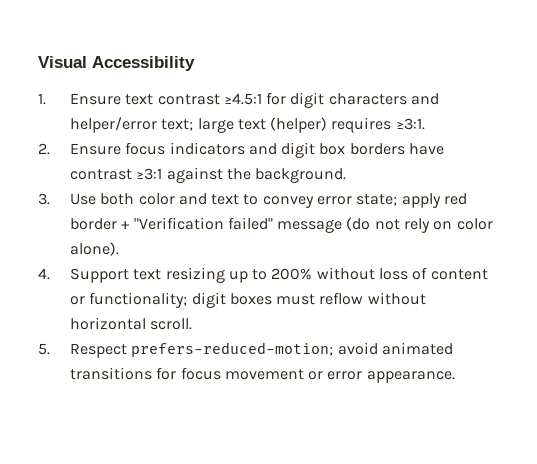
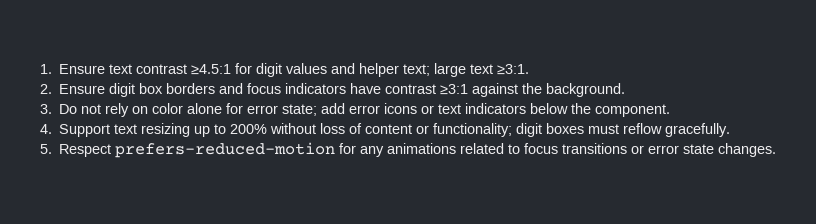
- Visual Accessibility
- 1. Ensure text contrast ≥4.5:1 for digit characters and helper/error text; large text (helper) requires ≥3:1.
+ 1. Ensure text contrast ≥4.5:1 for digit values and helper text; large text ≥3:1.
- 2. Ensure focus indicators and digit box borders have contrast ≥3:1 against the background.
+ 2. Ensure digit box borders and focus indicators have contrast ≥3:1 against the background.
- 3. Use both color and text to convey error state; apply red border + "Verification failed" message (do not rely on color alone).
+ 3. Do not rely on color alone for error state; add error icons or text indicators below the component.
- 4. Support text resizing up to 200% without loss of content or functionality; digit boxes must reflow without horizontal scroll.
+ 4. Support text resizing up to 200% without loss of content or functionality; digit boxes must reflow gracefully.
- 5. Respect prefers-reduced-motion; avoid animated transitions for focus movement or error appearance.
+ 5. Respect prefers-reduced-motion for any animations related to focus transitions or error state changes.

